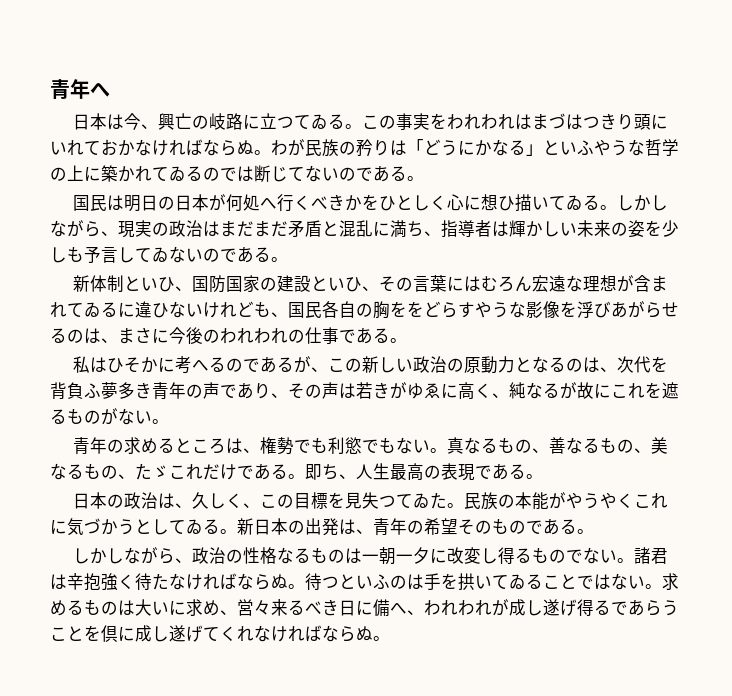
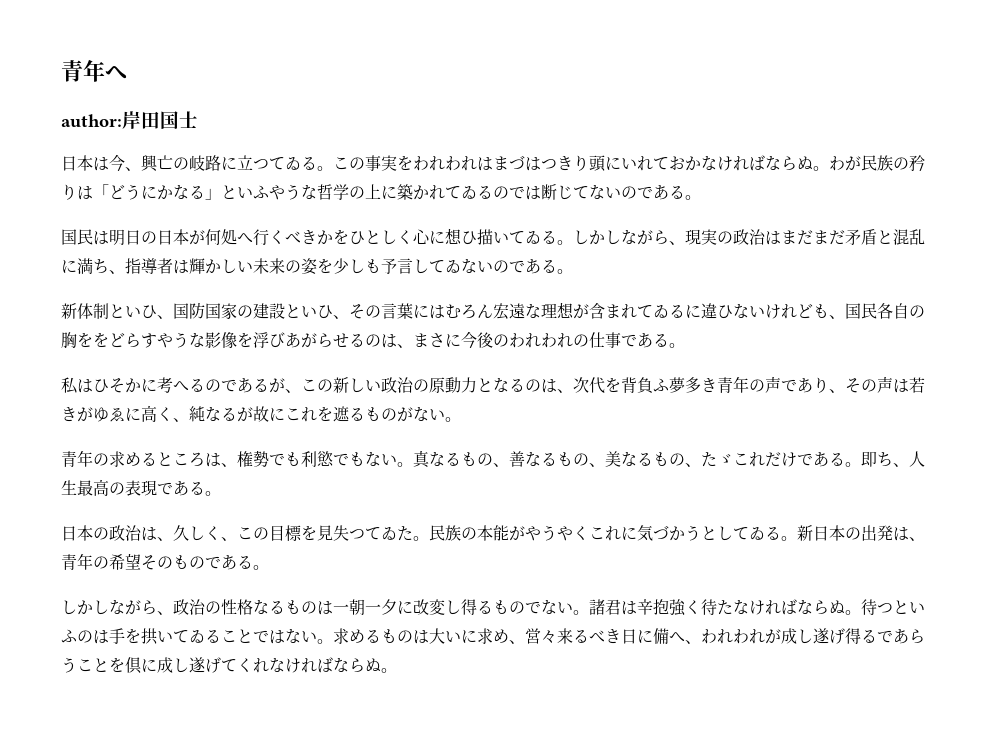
+ author:岸田国士

